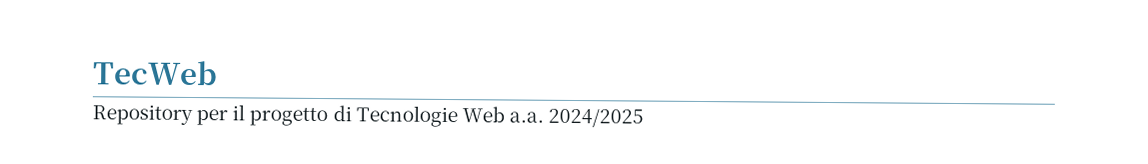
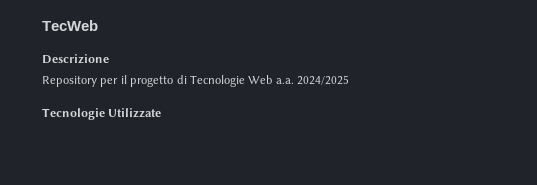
+ Descrizione
+ Tecnologie Utilizzate

